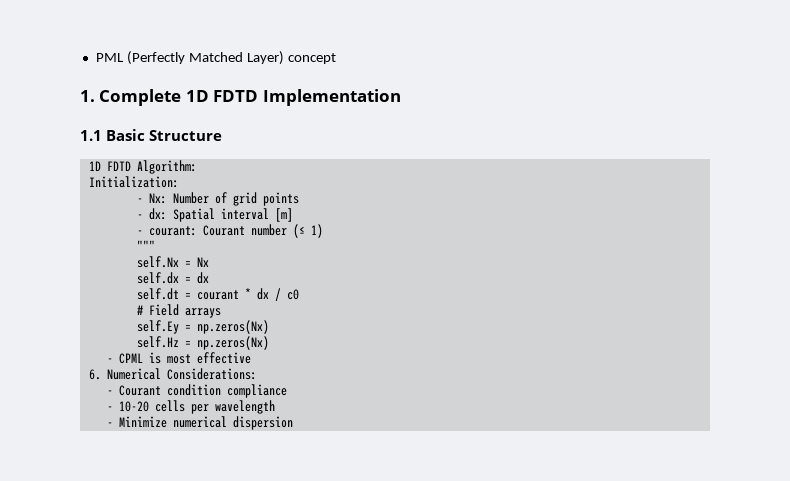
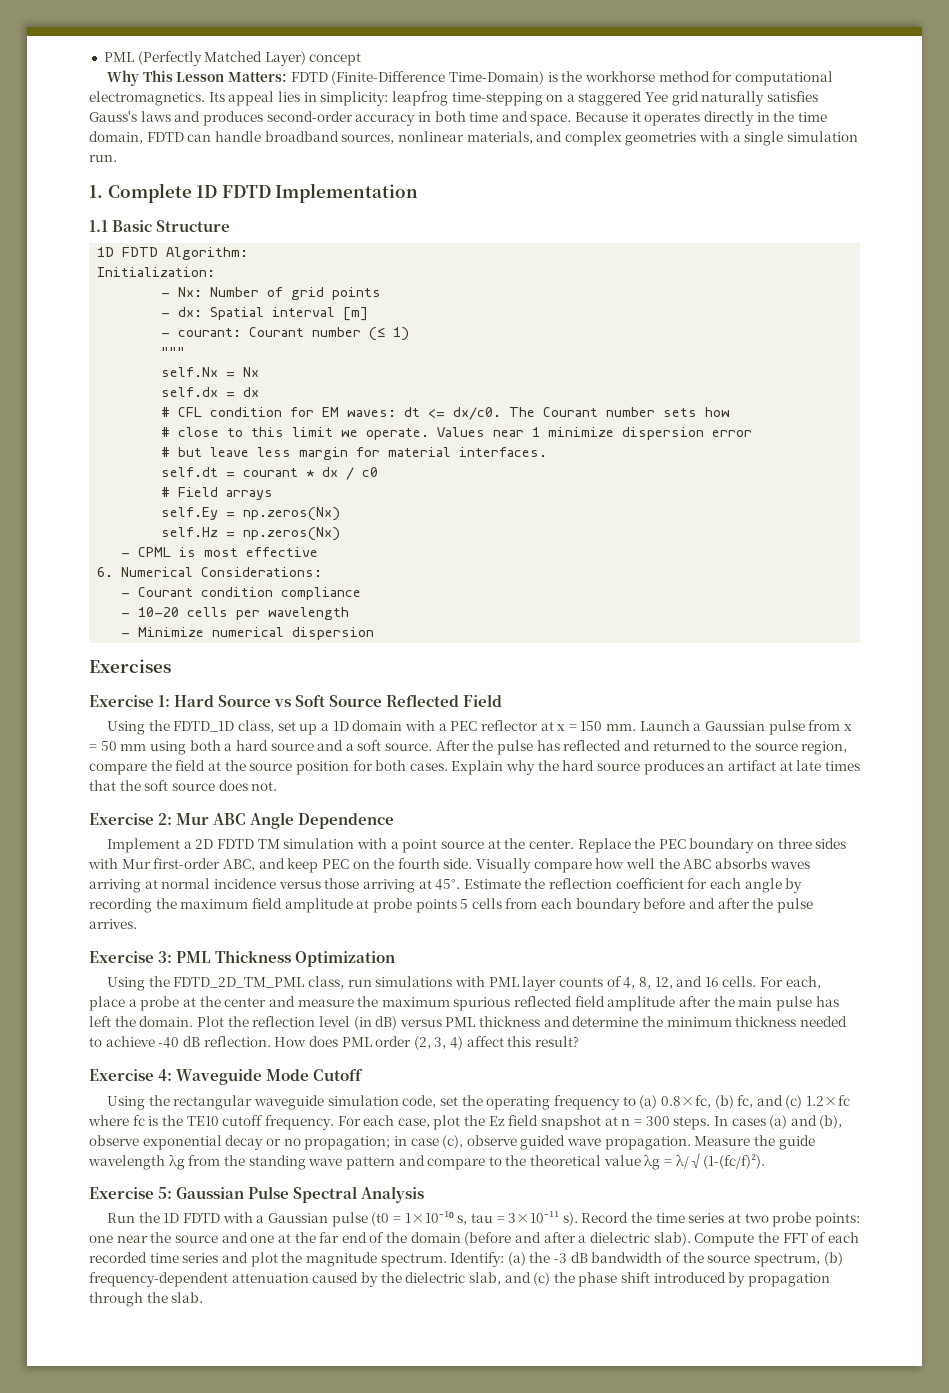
+ Why This Lesson Matters: FDTD (Finite-Difference Time-Domain) is the workhorse method for computational electromagnetics. Its appeal lies in simplicity: leapfrog time-stepping on a staggered Yee grid naturally satisfies Gauss's laws and produces second-order accuracy in both time and space. Because it operates directly in the time domain, FDTD can handle broadband sources, nonlinear materials, and complex geometries with a single simulation run.
+ # CFL condition for EM waves: dt <= dx/c0. The Courant number sets how
+ # close to this limit we operate. Values near 1 minimize dispersion error
+ # but leave less margin for material interfaces.
+ Exercises
+ Exercise 1: Hard Source vs Soft Source Reflected Field
+ Using the FDTD_1D class, set up a 1D domain with a PEC reflector at x = 150 mm. Launch a Gaussian pulse from x = 50 mm using both a hard source and a soft source. After the pulse has reflected and returned to the source region, compare the field at the source position for both cases. Explain why the hard source produces an artifact at late times that the soft source does not.
+ Exercise 2: Mur ABC Angle Dependence
+ Implement a 2D FDTD TM simulation with a point source at the center. Replace the PEC boundary on three sides with Mur first-order ABC, and keep PEC on the fourth side. Visually compare how well the ABC absorbs waves arriving at normal incidence versus those arriving at 45°. Estimate the reflection coefficient for each angle by recording the maximum field amplitude at probe points 5 cells from each boundary before and after the pulse arrives.
+ Exercise 3: PML Thickness Optimization
+ Using the FDTD_2D_TM_PML class, run simulations with PML layer counts of 4, 8, 12, and 16 cells. For each, place a probe at the center and measure the maximum spurious reflected field amplitude after the main pulse has left the domain. Plot the reflection level (in dB) versus PML thickness and determine the minimum thickness needed to achieve -40 dB reflection. How does PML order (2, 3, 4) affect this result?
+ Exercise 4: Waveguide Mode Cutoff
+ Using the rectangular waveguide simulation code, set the operating frequency to (a) 0.8×fc, (b) fc, and (c) 1.2×fc where fc is the TE10 cutoff frequency. For each case, plot the Ez field snapshot at n = 300 steps. In cases (a) and (b), observe exponential decay or no propagation; in case (c), observe guided wave propagation. Measure the guide wavelength λg from the standing wave pattern and compare to the theoretical value λg = λ/√(1-(fc/f)²).
+ Exercise 5: Gaussian Pulse Spectral Analysis
+ Run the 1D FDTD with a Gaussian pulse (t0 = 1×10⁻¹⁰ s, tau = 3×10⁻¹¹ s). Record the time series at two probe points: one near the source and one at the far end of the domain (before and after a dielectric slab). Compute the FFT of each recorded time series and plot the magnitude spectrum. Identify: (a) the -3 dB bandwidth of the source spectrum, (b) frequency-dependent attenuation caused by the dielectric slab, and (c) the phase shift introduced by propagation through the slab.

